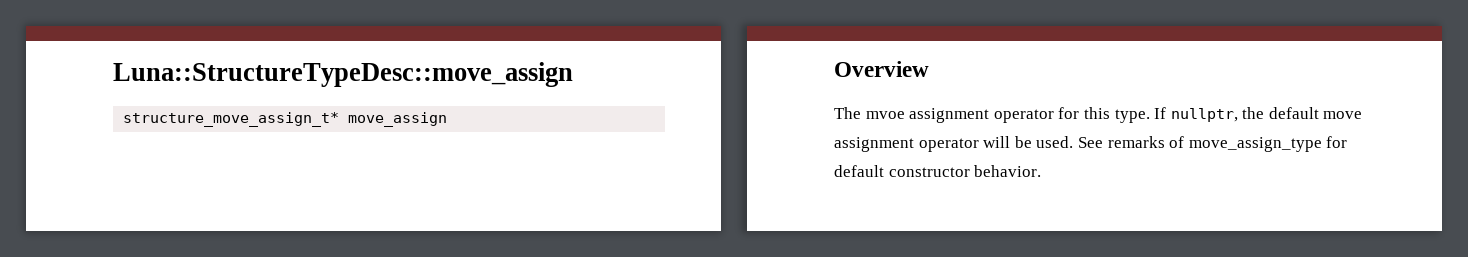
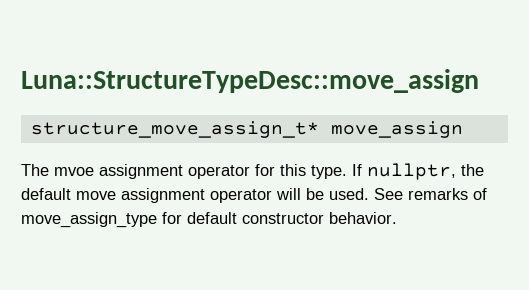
- Overview

